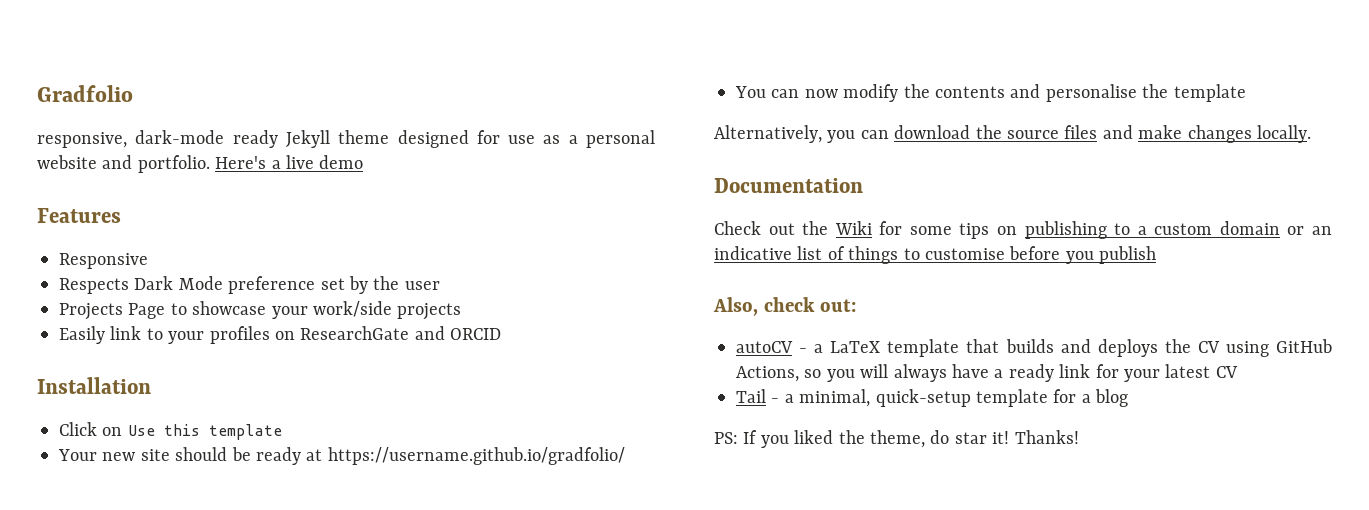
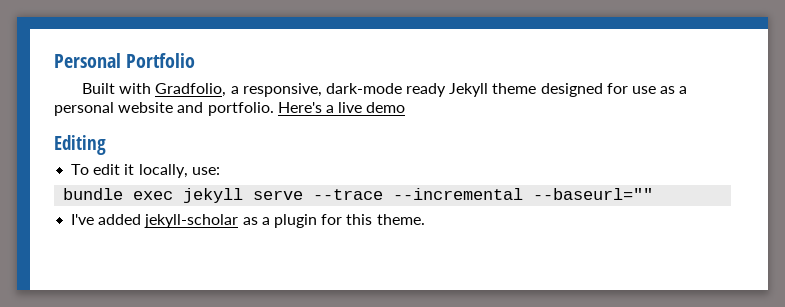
- Gradfolio
- responsive, dark-mode ready Jekyll theme designed for use as a personal website and portfolio.
+ Personal Portfolio
+ Built with Gradfolio, a responsive, dark-mode ready Jekyll theme designed for use as a personal website and portfolio.
- Features
- Responsive
- Respects Dark Mode preference set by the user
- Projects Page to showcase your work/side projects
- Easily link to your profiles on ResearchGate and ORCID
- Installation
- Click on Use this template
- Your new site should be ready at https://username.github.io/gradfolio/
- You can now modify the contents and personalise the template
- Alternatively, you can download the source files and make changes locally.
- Documentation
- Check out the Wiki for some tips on publishing to a custom domain or an indicative list of things to customise before you publish
- Also, check out:
- autoCV - a LaTeX template that builds and deploys the CV using GitHub Actions, so you will always have a ready link for your latest CV
- Tail - a minimal, quick-setup template for a blog
- PS: If you liked the theme, do star it! Thanks!
+ Editing
+ To edit it locally, use:
+ bundle exec jekyll serve --trace --incremental --baseurl=""
+ I've added jekyll-scholar as a plugin for this theme.

